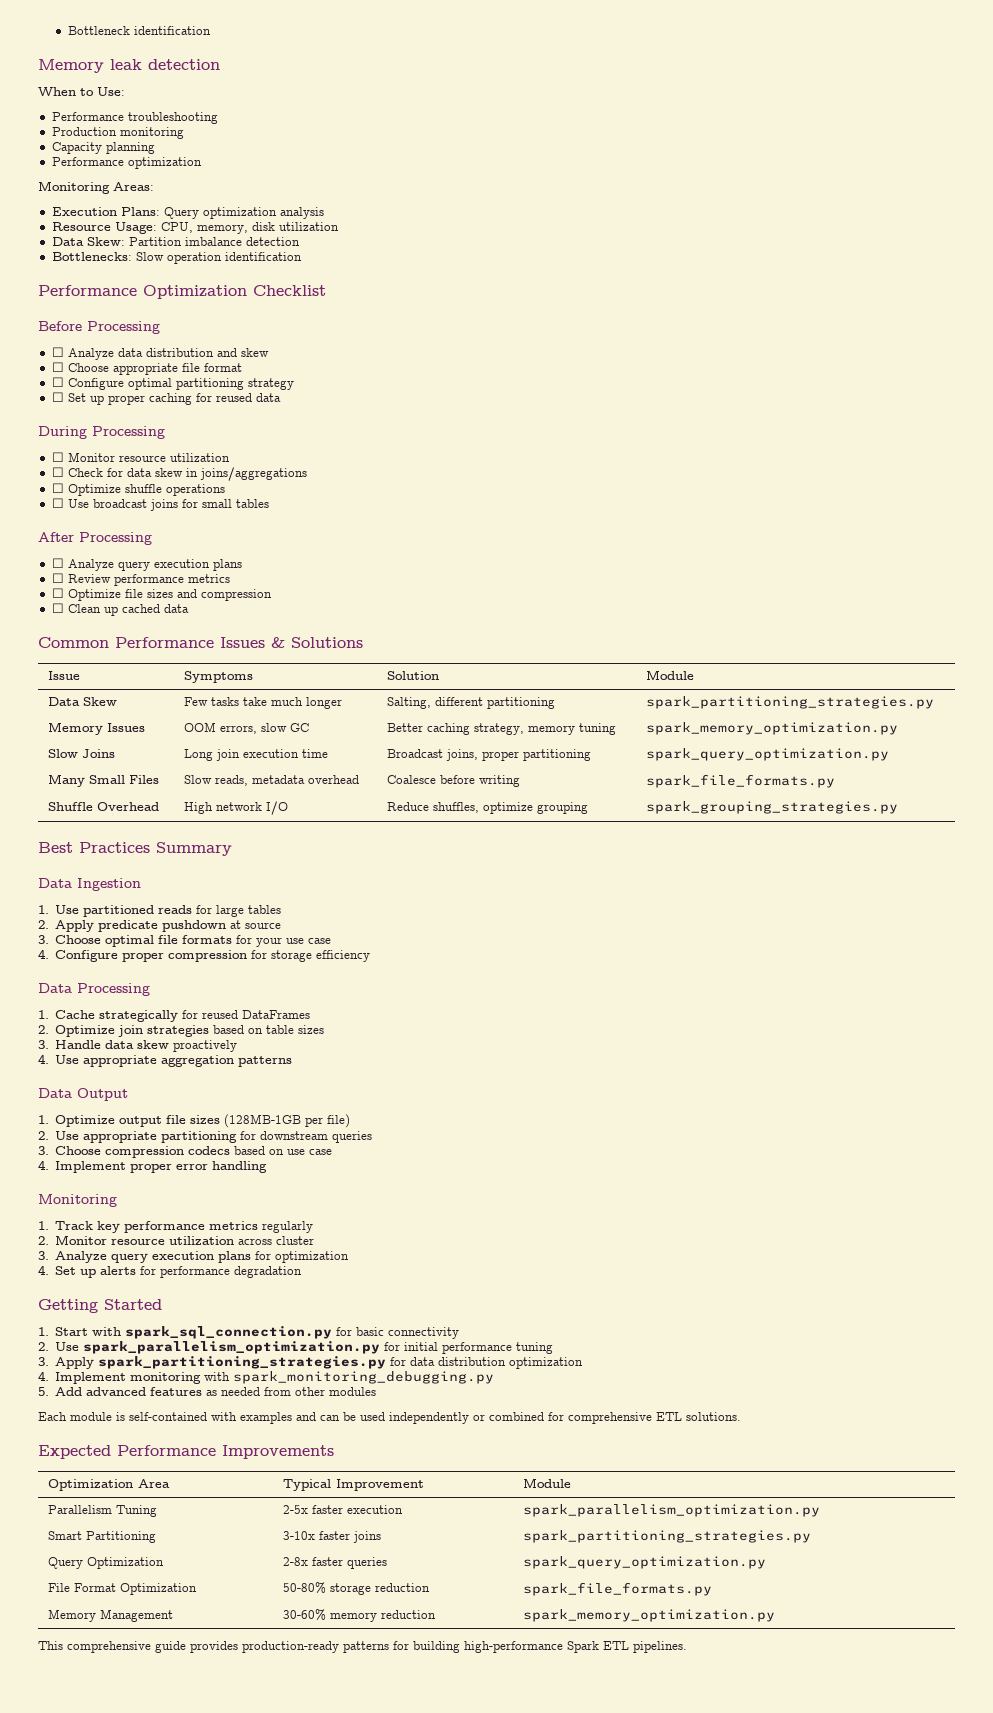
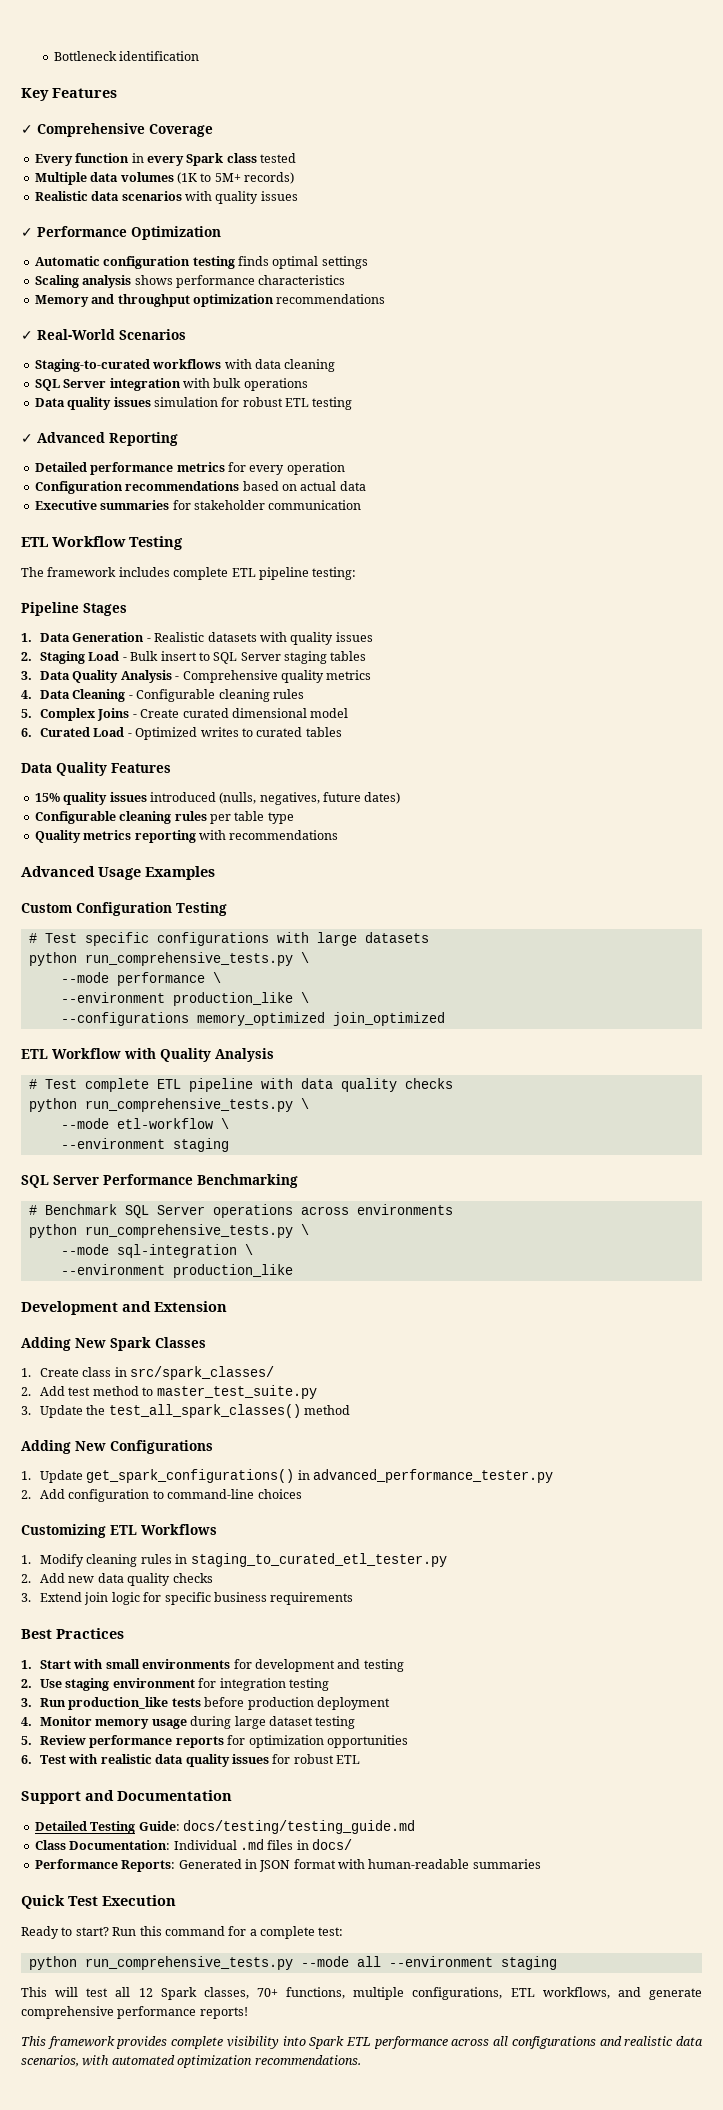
- Memory leak detection
- When to Use:
- Performance troubleshooting
- Production monitoring
- Capacity planning
- Performance optimization
- Monitoring Areas:
- Execution Plans: Query optimization analysis
- Resource Usage: CPU, memory, disk utilization
- Data Skew: Partition imbalance detection
- Bottlenecks: Slow operation identification
- Performance Optimization Checklist
- Before Processing
- ☐ Analyze data distribution and skew
- ☐ Choose appropriate file format
- ☐ Configure optimal partitioning strategy
- ☐ Set up proper caching for reused data
- During Processing
- ☐ Monitor resource utilization
- ☐ Check for data skew in joins/aggregations
- ☐ Optimize shuffle operations
- ☐ Use broadcast joins for small tables
- After Processing
- ☐ Analyze query execution plans
- ☐ Review performance metrics
- ☐ Optimize file sizes and compression
- ☐ Clean up cached data
- Common Performance Issues & Solutions
- Issue | Symptoms | Solution | Module
- Data Skew | Few tasks take much longer | Salting, different partitioning | spark_partitioning_strategies.py
- Memory Issues | OOM errors, slow GC | Better caching strategy, memory tuning | spark_memory_optimization.py
- Slow Joins | Long join execution time | Broadcast joins, proper partitioning | spark_query_optimization.py
- Many Small Files | Slow reads, metadata overhead | Coalesce before writing | spark_file_formats.py
- Shuffle Overhead | High network I/O | Reduce shuffles, optimize grouping | spark_grouping_strategies.py
- Best Practices Summary
- Data Ingestion
- 1. Use partitioned reads for large tables
- 2. Apply predicate pushdown at source
- 3. Choose optimal file formats for your use case
- 4. Configure proper compression for storage efficiency
- Data Processing
- 1. Cache strategically for reused DataFrames
- 2. Optimize join strategies based on table sizes
- 3. Handle data skew proactively
- 4. Use appropriate aggregation patterns
- Data Output
- 1. Optimize output file sizes (128MB-1GB per file)
- 2. Use appropriate partitioning for downstream queries
- 3. Choose compression codecs based on use case
- 4. Implement proper error handling
- Monitoring
- 1. Track key performance metrics regularly
- 2. Monitor resource utilization across cluster
- 3. Analyze query execution plans for optimization
- 4. Set up alerts for performance degradation
- Getting Started
- 1. Start with spark_sql_connection.py for basic connectivity
- 2. Use spark_parallelism_optimization.py for initial performance tuning
- 3. Apply spark_partitioning_strategies.py for data distribution optimization
- 4. Implement monitoring with spark_monitoring_debugging.py
- 5. Add advanced features as needed from other modules
- Each module is self-contained with examples and can be used independently or combined for comprehensive ETL solutions.
- Expected Performance Improvements
- Optimization Area | Typical Improvement | Module
- Parallelism Tuning | 2-5x faster execution | spark_parallelism_optimization.py
- Smart Partitioning | 3-10x faster joins | spark_partitioning_strategies.py
- Query Optimization | 2-8x faster queries | spark_query_optimization.py
- File Format Optimization | 50-80% storage reduction | spark_file_formats.py
- Memory Management | 30-60% memory reduction | spark_memory_optimization.py
- This comprehensive guide provides production-ready patterns for building high-performance Spark ETL pipelines.
+ Key Features
+ ✓ Comprehensive Coverage
+ Every function in every Spark class tested
+ Multiple data volumes (1K to 5M+ records)
+ Realistic data scenarios with quality issues
+ ✓ Performance Optimization
+ Automatic configuration testing finds optimal settings
+ Scaling analysis shows performance characteristics
+ Memory and throughput optimization recommendations
+ ✓ Real-World Scenarios
+ Staging-to-curated workflows with data cleaning
+ SQL Server integration with bulk operations
+ Data quality issues simulation for robust ETL testing
+ ✓ Advanced Reporting
+ Detailed performance metrics for every operation
+ Configuration recommendations based on actual data
+ Executive summaries for stakeholder communication
+ ETL Workflow Testing
+ The framework includes complete ETL pipeline testing:
+ Pipeline Stages
+ 1. Data Generation - Realistic datasets with quality issues
+ 2. Staging Load - Bulk insert to SQL Server staging tables
+ 3. Data Quality Analysis - Comprehensive quality metrics
+ 4. Data Cleaning - Configurable cleaning rules
+ 5. Complex Joins - Create curated dimensional model
+ 6. Curated Load - Optimized writes to curated tables
+ Data Quality Features
+ 15% quality issues introduced (nulls, negatives, future dates)
+ Configurable cleaning rules per table type
+ Quality metrics reporting with recommendations
+ Advanced Usage Examples
+ Custom Configuration Testing
+ # Test specific configurations with large datasets
+ python run_comprehensive_tests.py \
+ --mode performance \
+ --environment production_like \
+ --configurations memory_optimized join_optimized
+ ETL Workflow with Quality Analysis
+ # Test complete ETL pipeline with data quality checks
+ python run_comprehensive_tests.py \
+ --mode etl-workflow \
+ --environment staging
+ SQL Server Performance Benchmarking
+ # Benchmark SQL Server operations across environments
+ python run_comprehensive_tests.py \
+ --mode sql-integration \
+ --environment production_like
+ Development and Extension
+ Adding New Spark Classes
+ 1. Create class in src/spark_classes/
+ 2. Add test method to master_test_suite.py
+ 3. Update the test_all_spark_classes() method
+ Adding New Configurations
+ 1. Update get_spark_configurations() in advanced_performance_tester.py
+ 2. Add configuration to command-line choices
+ Customizing ETL Workflows
+ 1. Modify cleaning rules in staging_to_curated_etl_tester.py
+ 2. Add new data quality checks
+ 3. Extend join logic for specific business requirements
+ Best Practices
+ 1. Start with small environments for development and testing
+ 2. Use staging environment for integration testing
+ 3. Run production_like tests before production deployment
+ 4. Monitor memory usage during large dataset testing
+ 5. Review performance reports for optimization opportunities
+ 6. Test with realistic data quality issues for robust ETL
+ Support and Documentation
+ Detailed Testing Guide: docs/testing/testing_guide.md
+ Class Documentation: Individual .md files in docs/
+ Performance Reports: Generated in JSON format with human-readable summaries
+ Quick Test Execution
+ Ready to start? Run this command for a complete test:
+ python run_comprehensive_tests.py --mode all --environment staging
+ This will test all 12 Spark classes, 70+ functions, multiple configurations, ETL workflows, and generate comprehensive performance reports!
+ This framework provides complete visibility into Spark ETL performance across all configurations and realistic data scenarios, with automated optimization recommendations.

